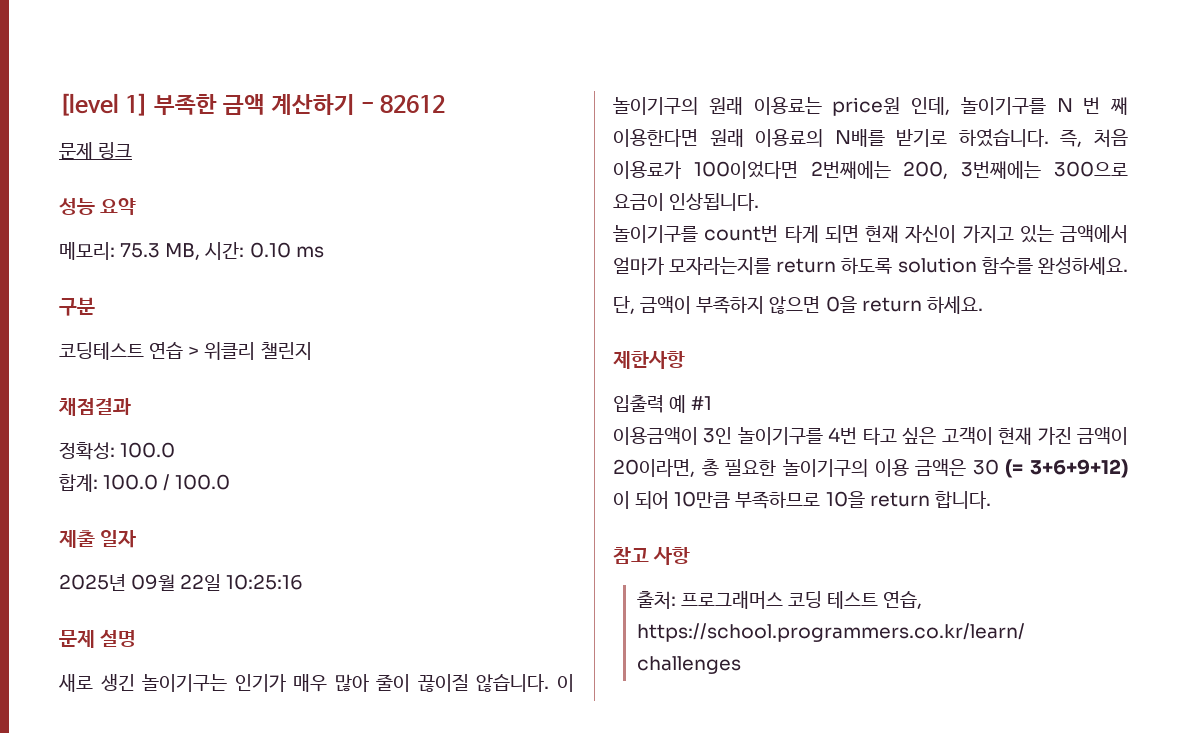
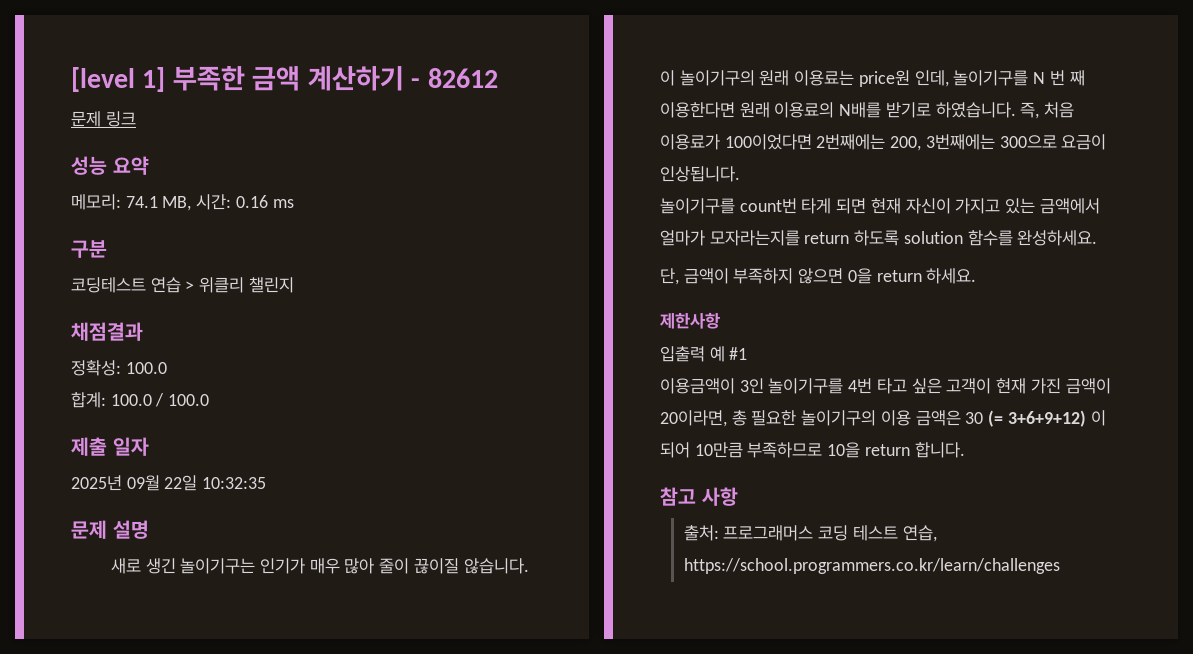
- 메모리: 75.3 MB, 시간: 0.10 ms
+ 메모리: 74.1 MB, 시간: 0.16 ms
- 2025년 09월 22일 10:25:16
+ 2025년 09월 22일 10:32:35

